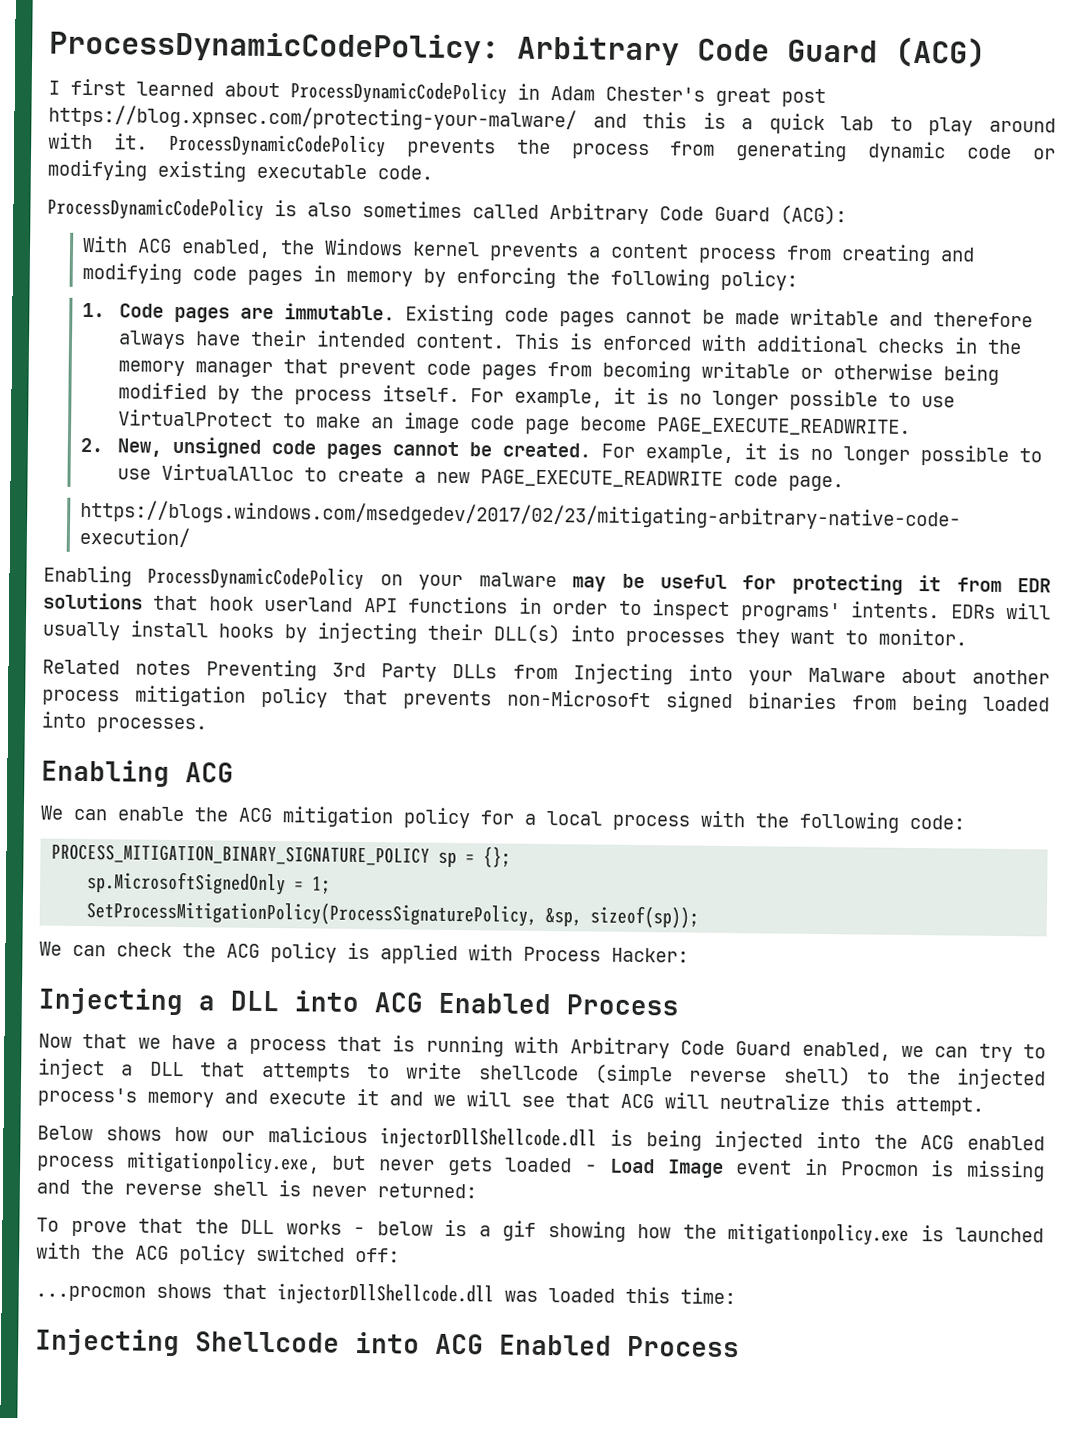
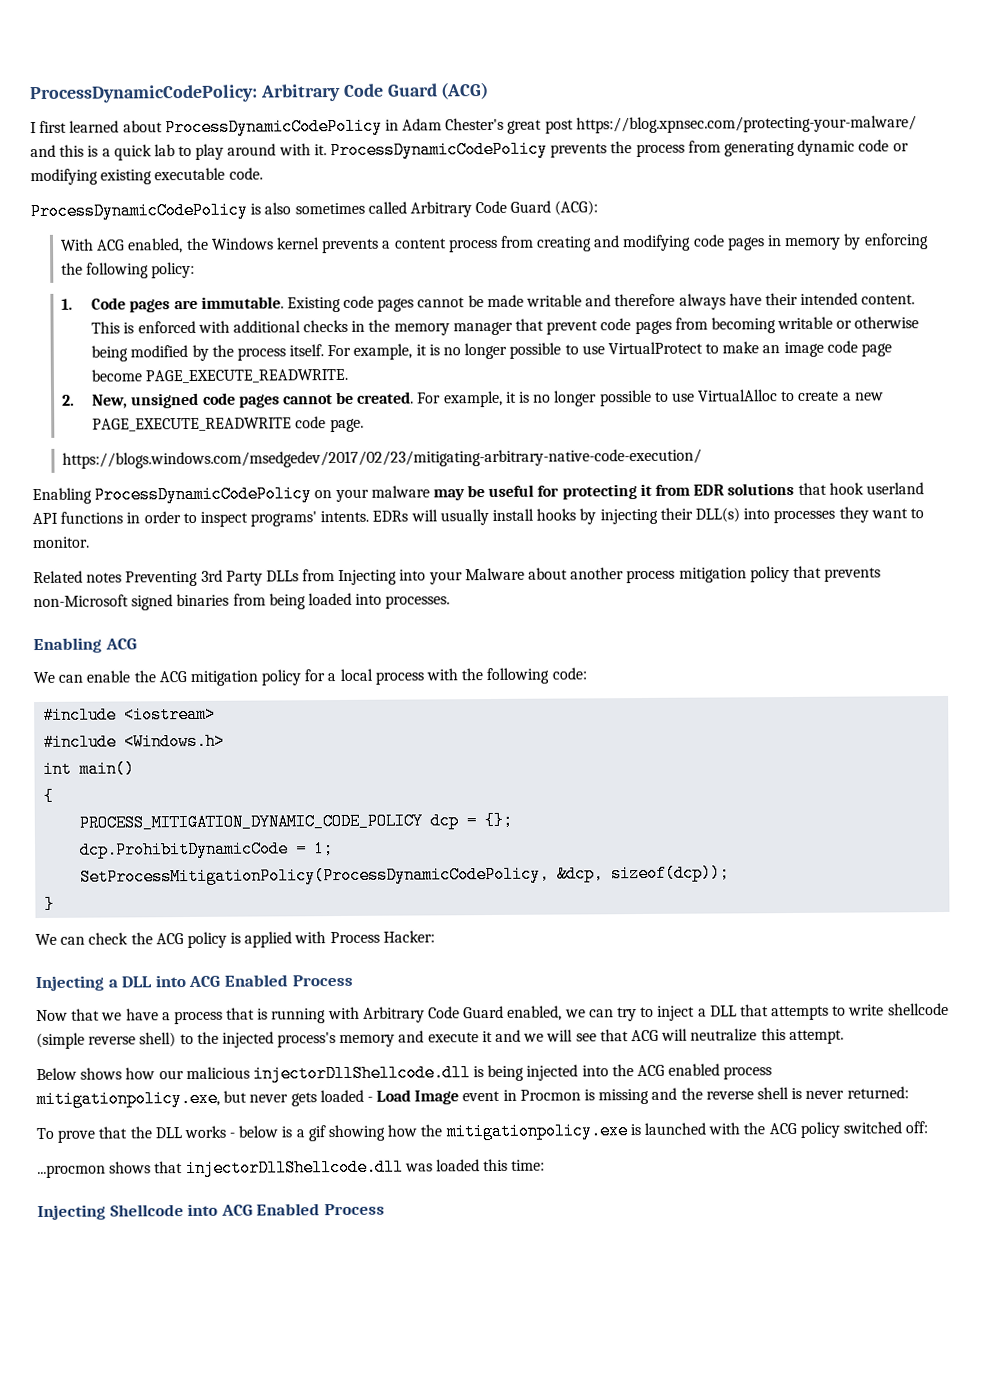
- PROCESS_MITIGATION_BINARY_SIGNATURE_POLICY sp = {};
+ #include <iostream>
+ #include <Windows.h>
+ int main()
+ {
+ PROCESS_MITIGATION_DYNAMIC_CODE_POLICY dcp = {};
- sp.MicrosoftSignedOnly = 1;
+ dcp.ProhibitDynamicCode = 1;
- SetProcessMitigationPolicy(ProcessSignaturePolicy, &sp, sizeof(sp));
+ SetProcessMitigationPolicy(ProcessDynamicCodePolicy, &dcp, sizeof(dcp));
+ }

